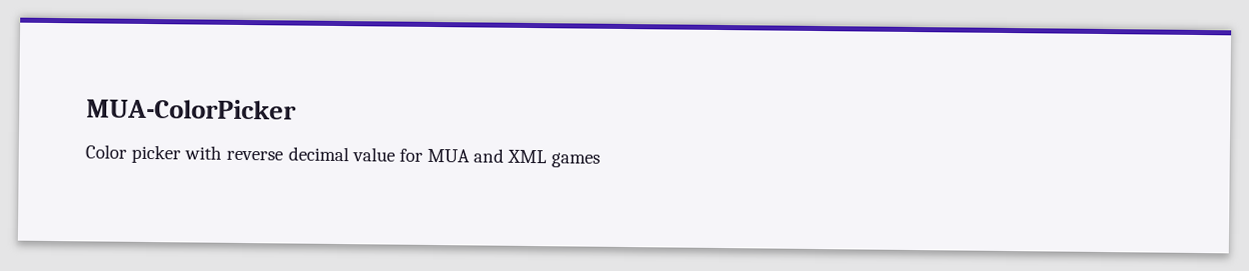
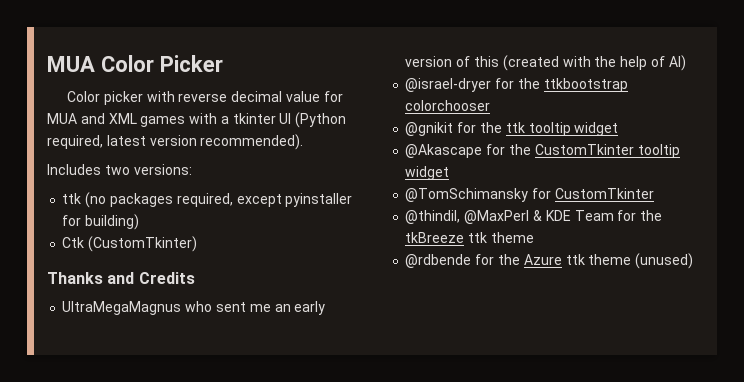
- MUA-ColorPicker
+ MUA Color Picker
- Color picker with reverse decimal value for MUA and XML games
+ Color picker with reverse decimal value for MUA and XML games with a tkinter UI (Python required, latest version recommended).
+ Includes two versions:
+ ttk (no packages required, except pyinstaller for building)
+ Ctk (CustomTkinter)
+ Thanks and Credits
+ UltraMegaMagnus who sent me an early version of this (created with the help of AI)
+ @israel-dryer for the ttkbootstrap colorchooser
+ @gnikit for the ttk tooltip widget
+ @Akascape for the CustomTkinter tooltip widget
+ @TomSchimansky for CustomTkinter
+ @thindil, @MaxPerl & KDE Team for the tkBreeze ttk theme
+ @rdbende for the Azure ttk theme (unused)

